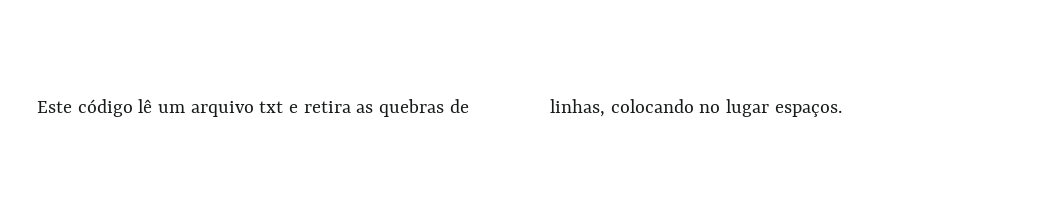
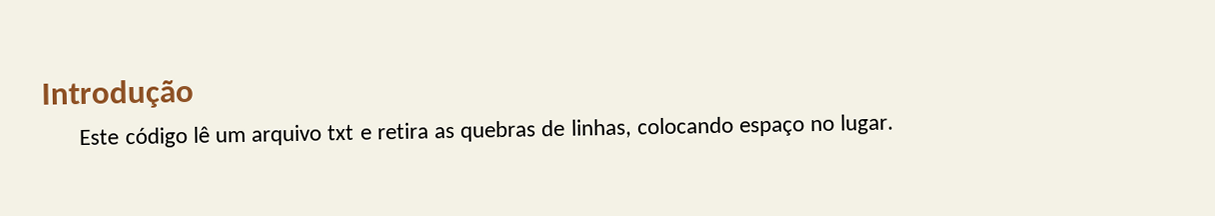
+ Introdução
- Este código lê um arquivo txt e retira as quebras de linhas, colocando no lugar espaços.
+ Este código lê um arquivo txt e retira as quebras de linhas, colocando espaço no lugar.

